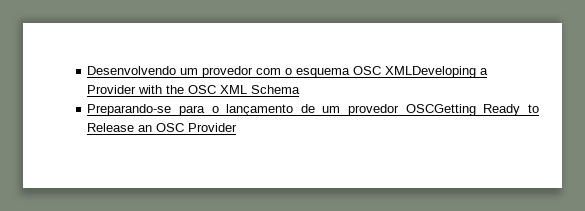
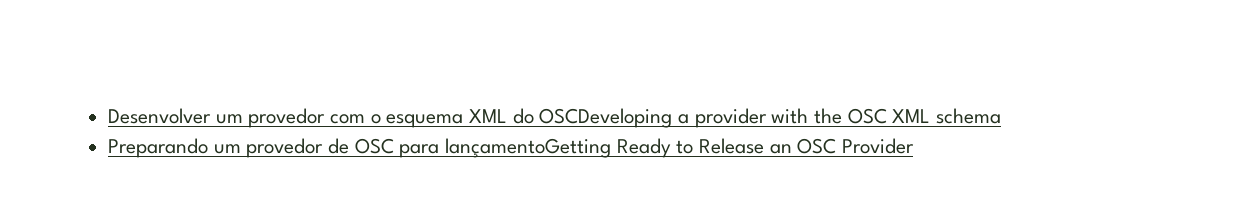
- Desenvolvendo um provedor com o esquema OSC XMLDeveloping a Provider with the OSC XML Schema
- Preparando-se para o lançamento de um provedor OSCGetting Ready to Release an OSC Provider
+ Desenvolver um provedor com o esquema XML do OSCDeveloping a provider with the OSC XML schema
+ Preparando um provedor de OSC para lançamentoGetting Ready to Release an OSC Provider

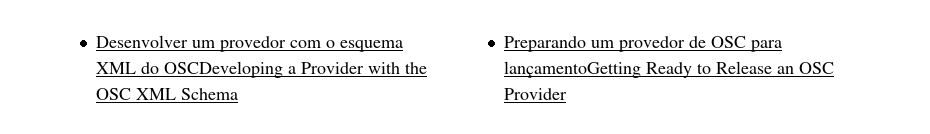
- Desenvolver um provedor com o esquema XML do OSCDeveloping a provider with the OSC XML schema
+ Desenvolver um provedor com o esquema XML do OSCDeveloping a Provider with the OSC XML Schema

